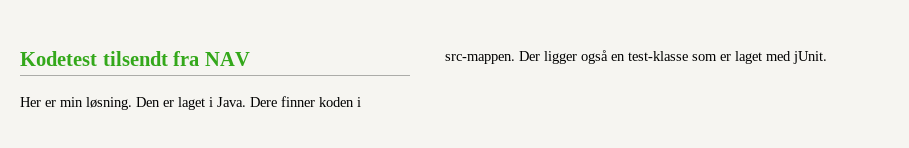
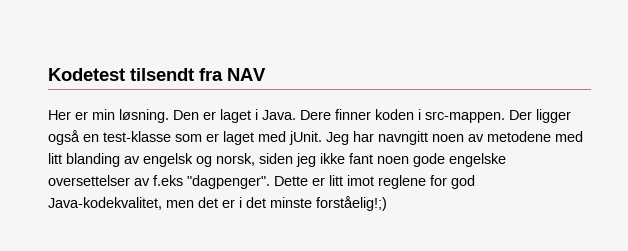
+ Jeg har navngitt noen av metodene med litt blanding av engelsk og norsk, siden jeg ikke fant noen gode engelske oversettelser av f.eks "dagpenger". Dette er litt imot reglene for god Java-kodekvalitet, men det er i det minste forståelig!;)

